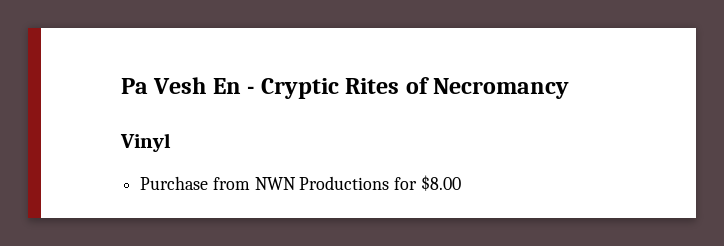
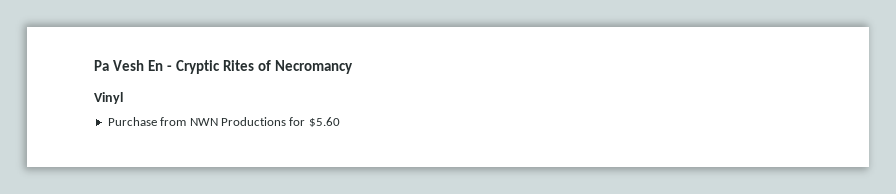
- Purchase from NWN Productions for $8.00
+ Purchase from NWN Productions for $5.60

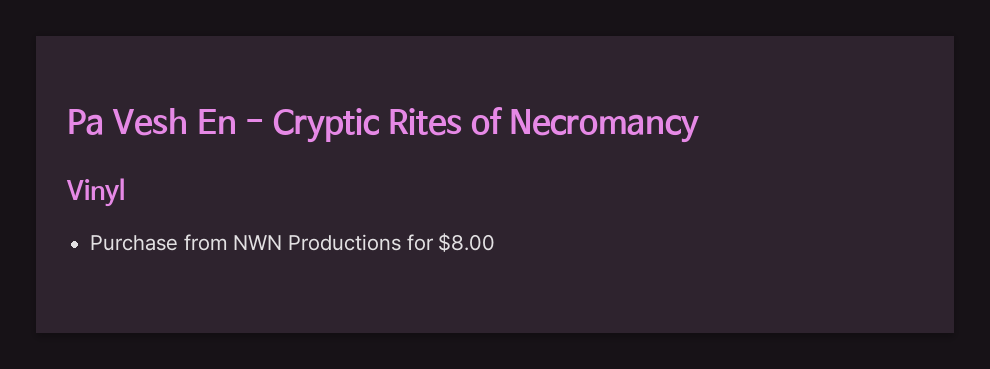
- Purchase from NWN Productions for $5.60
+ Purchase from NWN Productions for $8.00

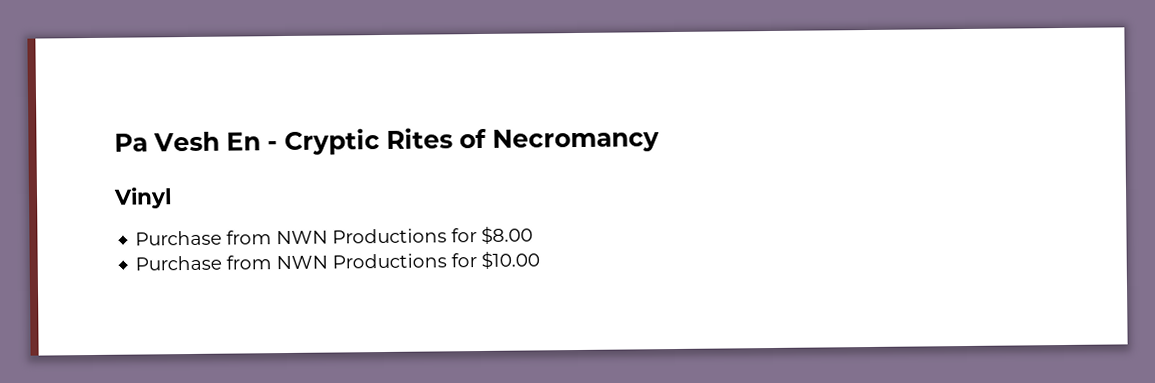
+ Purchase from NWN Productions for $10.00

